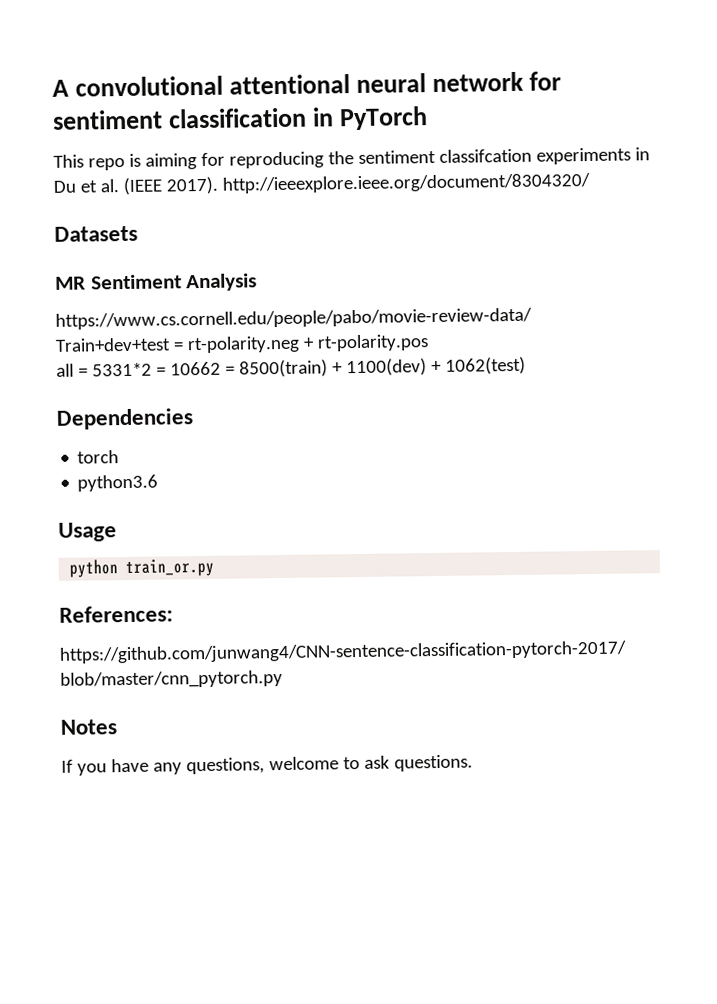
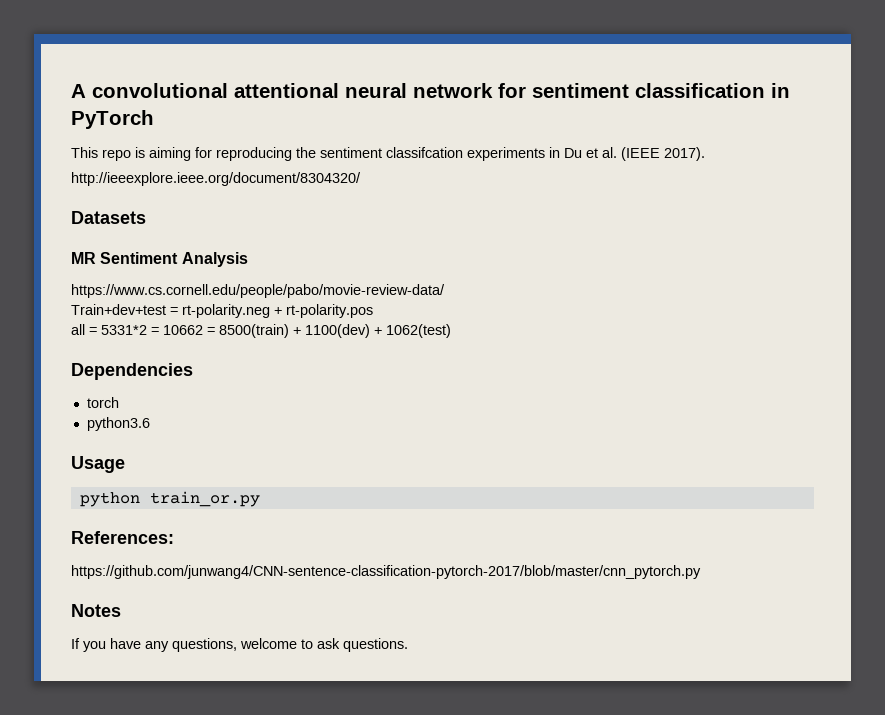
- This repo is aiming for reproducing the sentiment classifcation experiments in Du et al. (IEEE 2017). http://ieeexplore.ieee.org/document/8304320/
+ This repo is aiming for reproducing the sentiment classifcation experiments in Du et al. (IEEE 2017).
+ http://ieeexplore.ieee.org/document/8304320/

